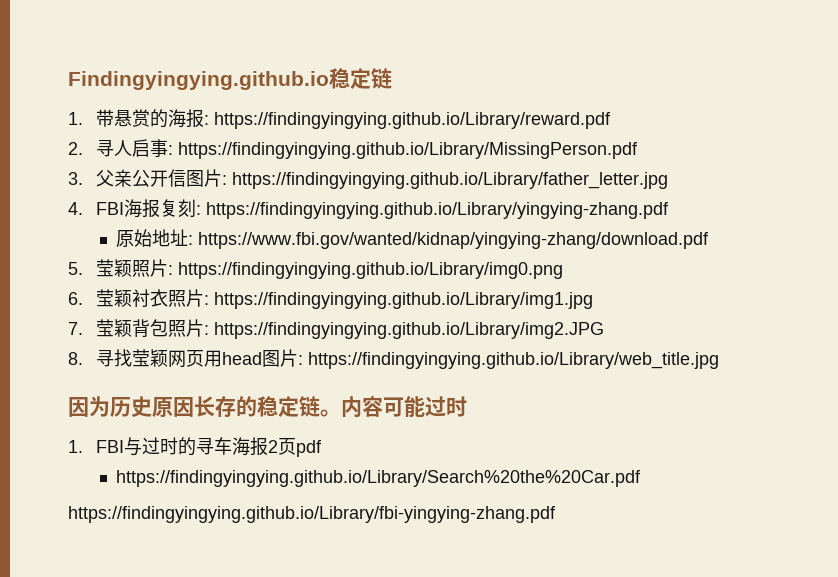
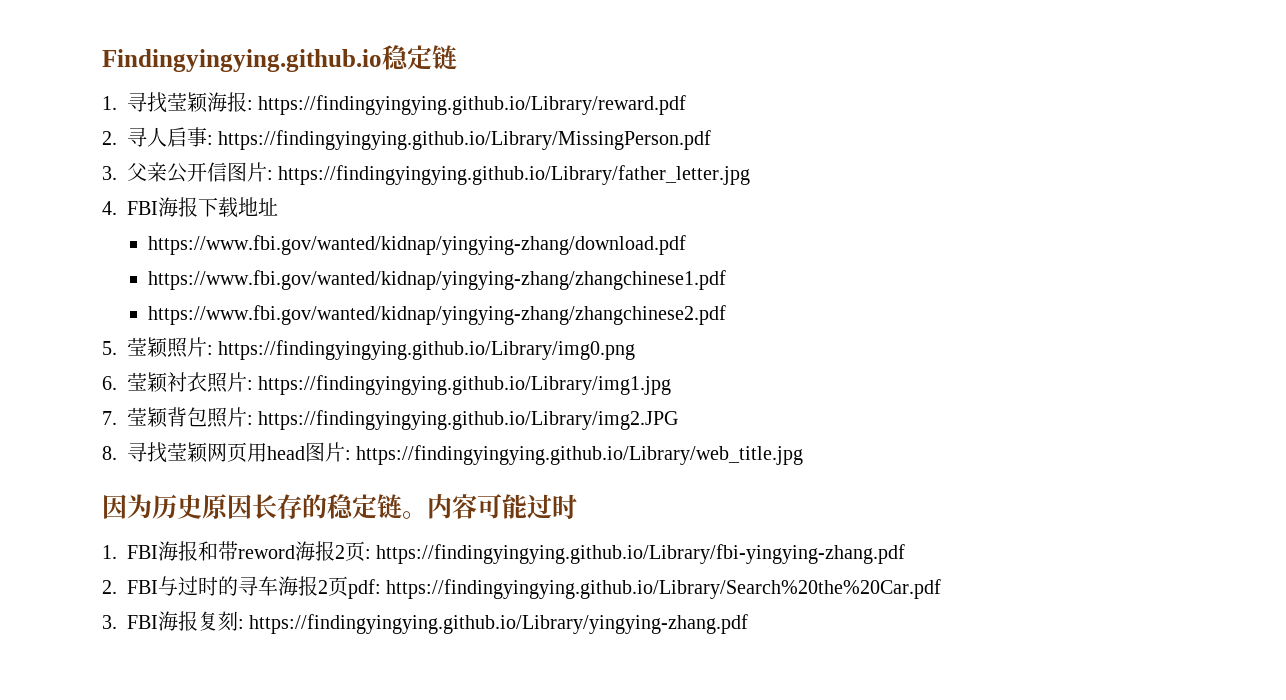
- 1.带悬赏的海报: https://findingyingying.github.io/Library/reward.pdf
+ 1.寻找莹颖海报: https://findingyingying.github.io/Library/reward.pdf
- 4. FBI海报复刻: https://findingyingying.github.io/Library/yingying-zhang.pdf
- 原始地址: https://www.fbi.gov/wanted/kidnap/yingying-zhang/download.pdf
+ 4. FBI海报下载地址
+ https://www.fbi.gov/wanted/kidnap/yingying-zhang/download.pdf
+ https://www.fbi.gov/wanted/kidnap/yingying-zhang/zhangchinese1.pdf
+ https://www.fbi.gov/wanted/kidnap/yingying-zhang/zhangchinese2.pdf
- 1. FBI与过时的寻车海报2页pdf
- https://findingyingying.github.io/Library/Search%20the%20Car.pdf
+ 1. FBI海报和带reword海报2页: https://findingyingying.github.io/Library/fbi-yingying-zhang.pdf
+ 2. FBI与过时的寻车海报2页pdf: https://findingyingying.github.io/Library/Search%20the%20Car.pdf
- https://findingyingying.github.io/Library/fbi-yingying-zhang.pdf
+ 3. FBI海报复刻: https://findingyingying.github.io/Library/yingying-zhang.pdf

